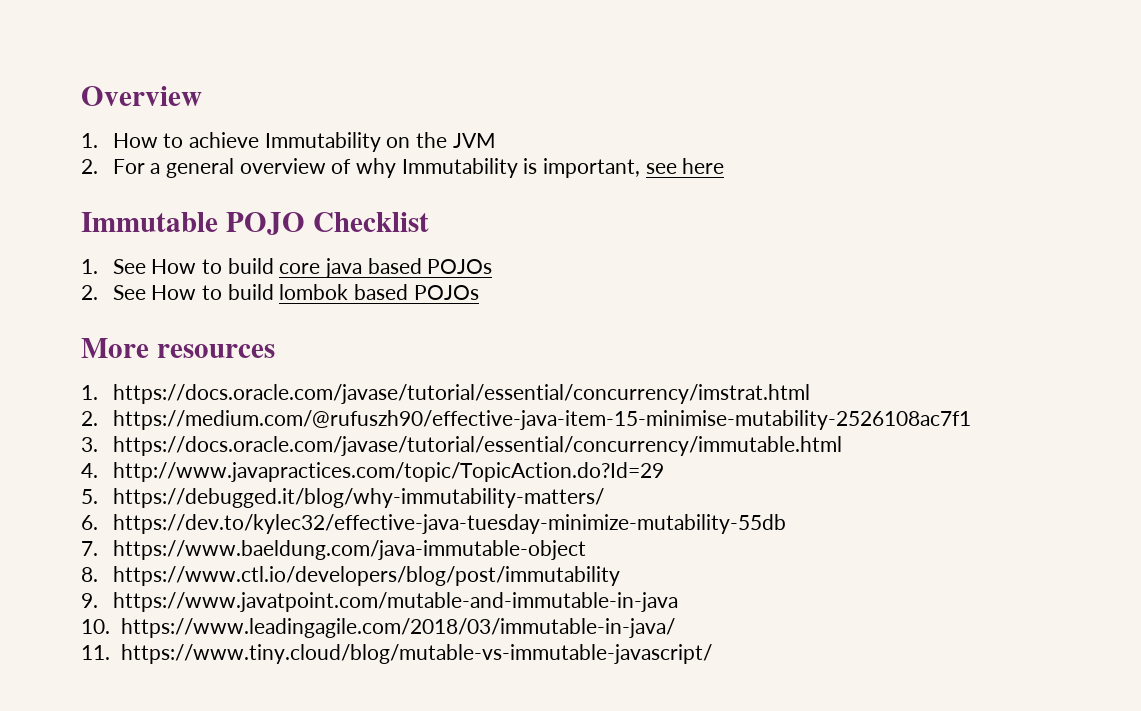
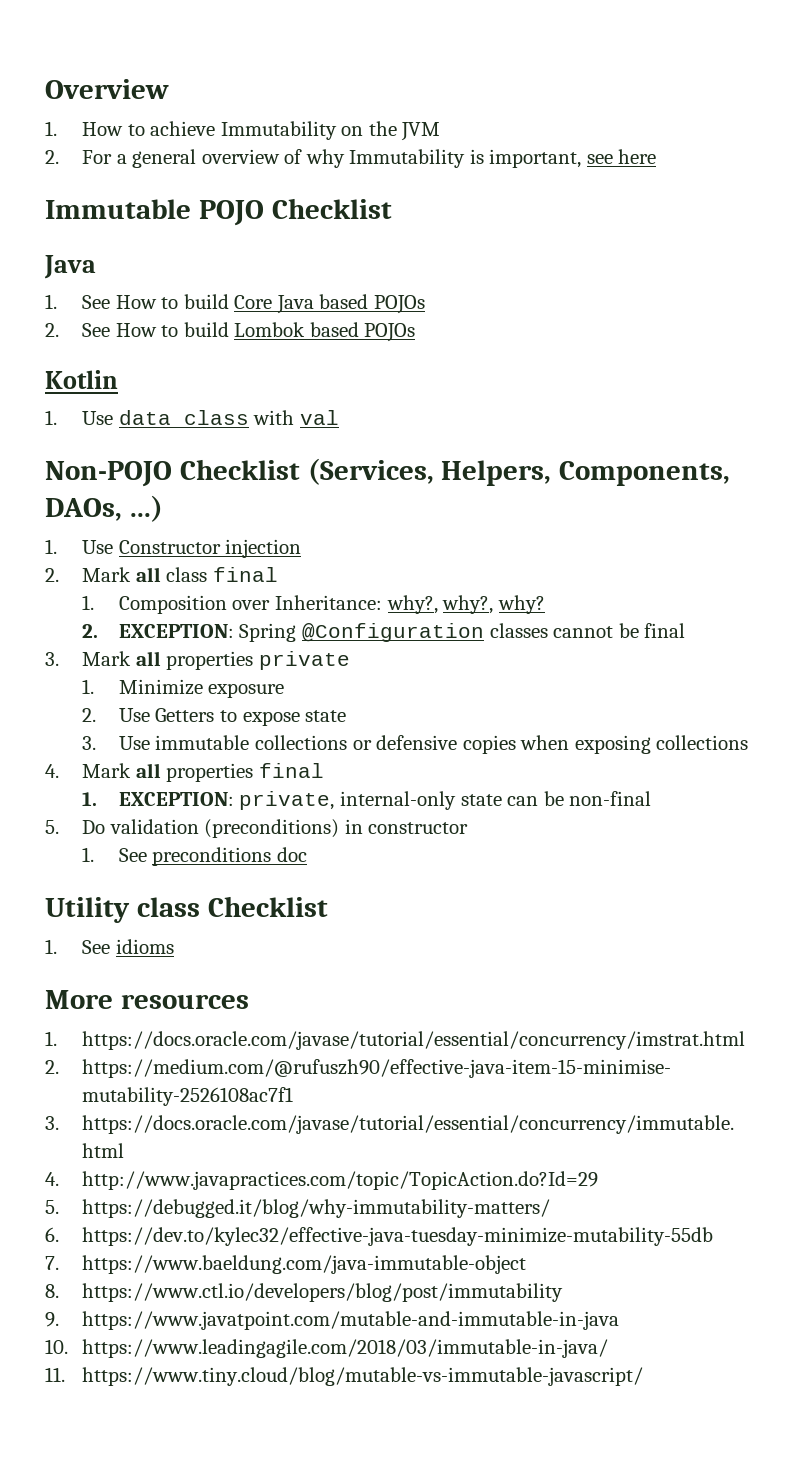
  Immutable POJO Checklist
+ Java
- 1. See How to build core java based POJOs
+ 1. See How to build Core Java based POJOs
- 2. See How to build lombok based POJOs
+ 2. See How to build Lombok based POJOs
+ Kotlin
+ 1. Use data class with val
+ Non-POJO Checklist (Services, Helpers, Components, DAOs, ...)
+ 1. Use Constructor injection
+ 2. Mark all class final
+ 1. Composition over Inheritance: why?, why?, why?
+ 2. EXCEPTION: Spring @Configuration classes cannot be final
+ 3. Mark all properties private
+ 1. Minimize exposure
+ 2. Use Getters to expose state
+ 3. Use immutable collections or defensive copies when exposing collections
+ 4. Mark all properties final
+ 1. EXCEPTION: private, internal-only state can be non-final
+ 5. Do validation (preconditions) in constructor
+ 1. See preconditions doc
+ Utility class Checklist
+ 1. See idioms

